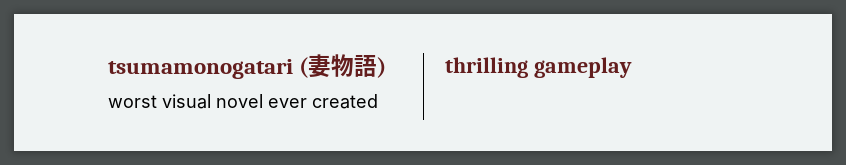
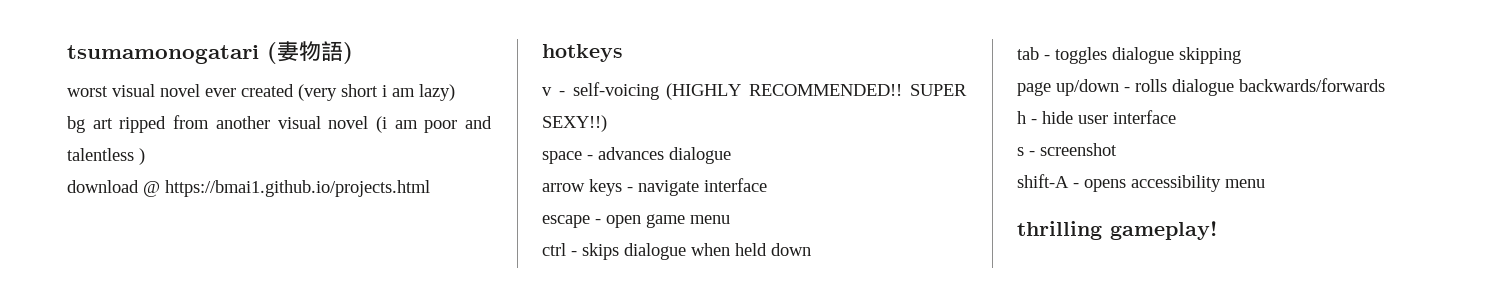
- worst visual novel ever created
+ worst visual novel ever created (very short i am lazy)
+ bg art ripped from another visual novel (i am poor and talentless )
+ download @ https://bmai1.github.io/projects.html
+ hotkeys
+ v - self-voicing (HIGHLY RECOMMENDED!! SUPER SEXY!!)
+ space - advances dialogue
+ arrow keys - navigate interface
+ escape - open game menu
+ ctrl - skips dialogue when held down
+ tab - toggles dialogue skipping
+ page up/down - rolls dialogue backwards/forwards
+ h - hide user interface
+ s - screenshot
+ shift-A - opens accessibility menu
- thrilling gameplay
+ thrilling gameplay!

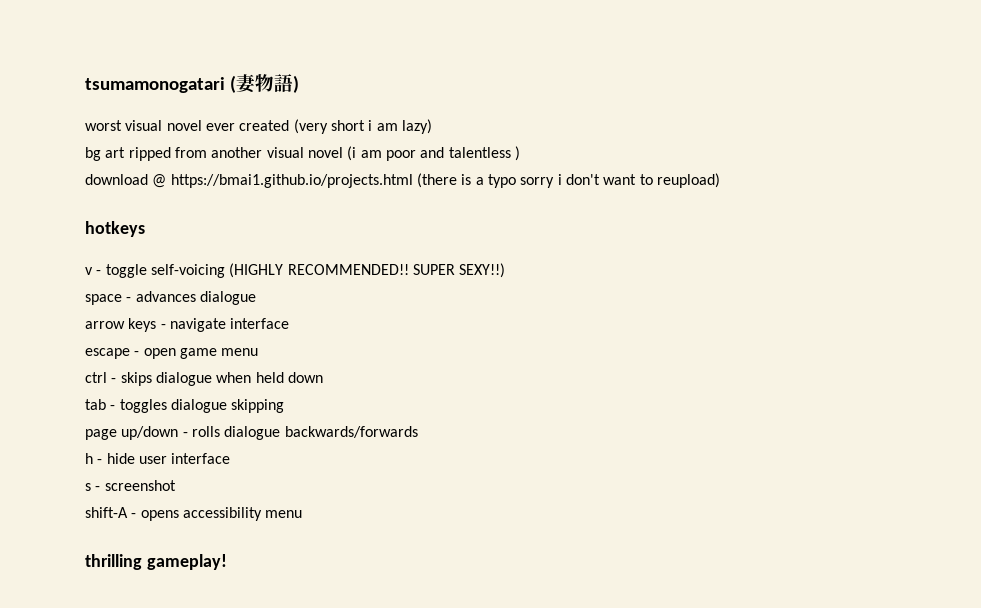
- download @ https://bmai1.github.io/projects.html
+ download @ https://bmai1.github.io/projects.html (there is a typo sorry i don't want to reupload)
- v - self-voicing (HIGHLY RECOMMENDED!!
+ v - toggle self-voicing (HIGHLY RECOMMENDED!!

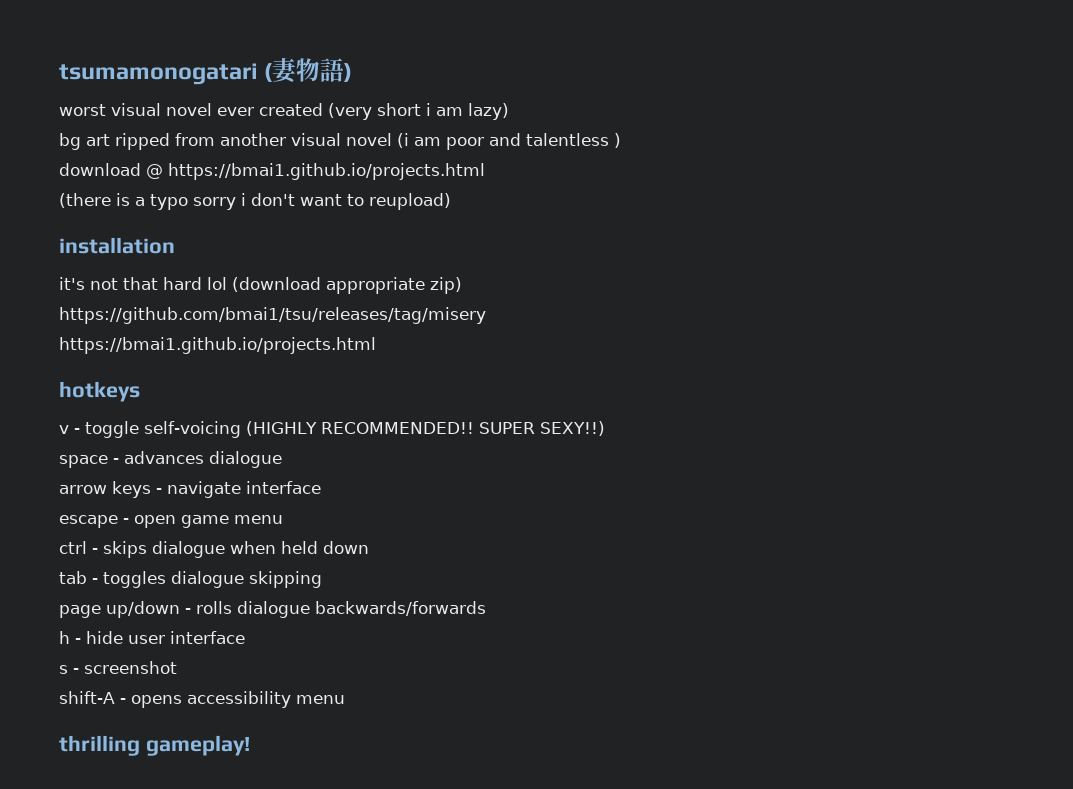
- download @ https://bmai1.github.io/projects.html (there is a typo sorry i don't want to reupload)
+ download @ https://bmai1.github.io/projects.html
+ (there is a typo sorry i don't want to reupload)
+ installation
+ it's not that hard lol (download appropriate zip)
+ https://github.com/bmai1/tsu/releases/tag/misery
+ https://bmai1.github.io/projects.html

